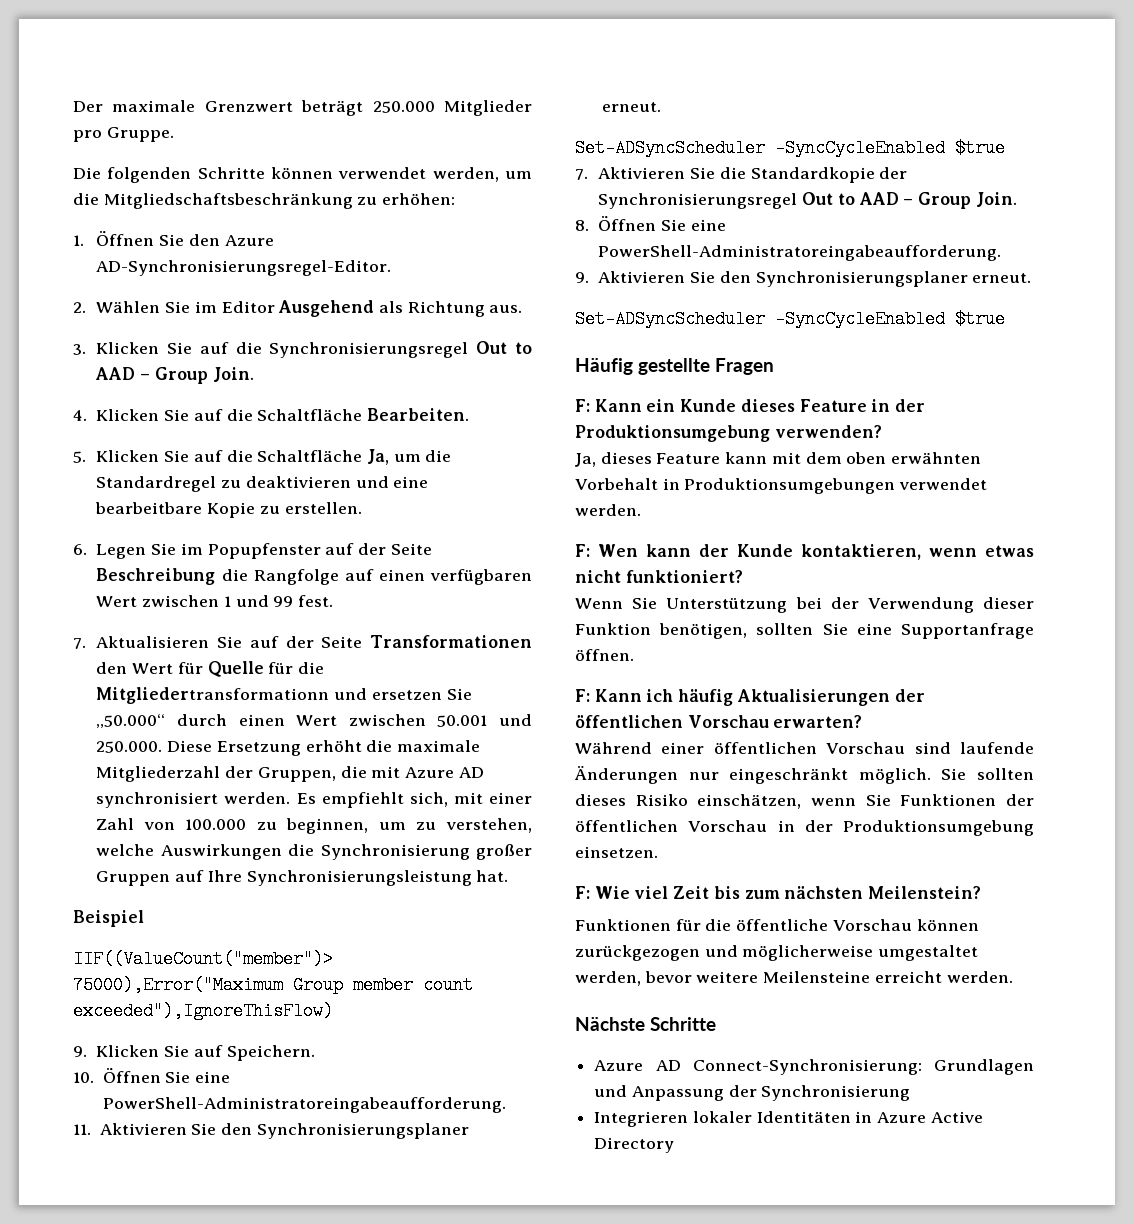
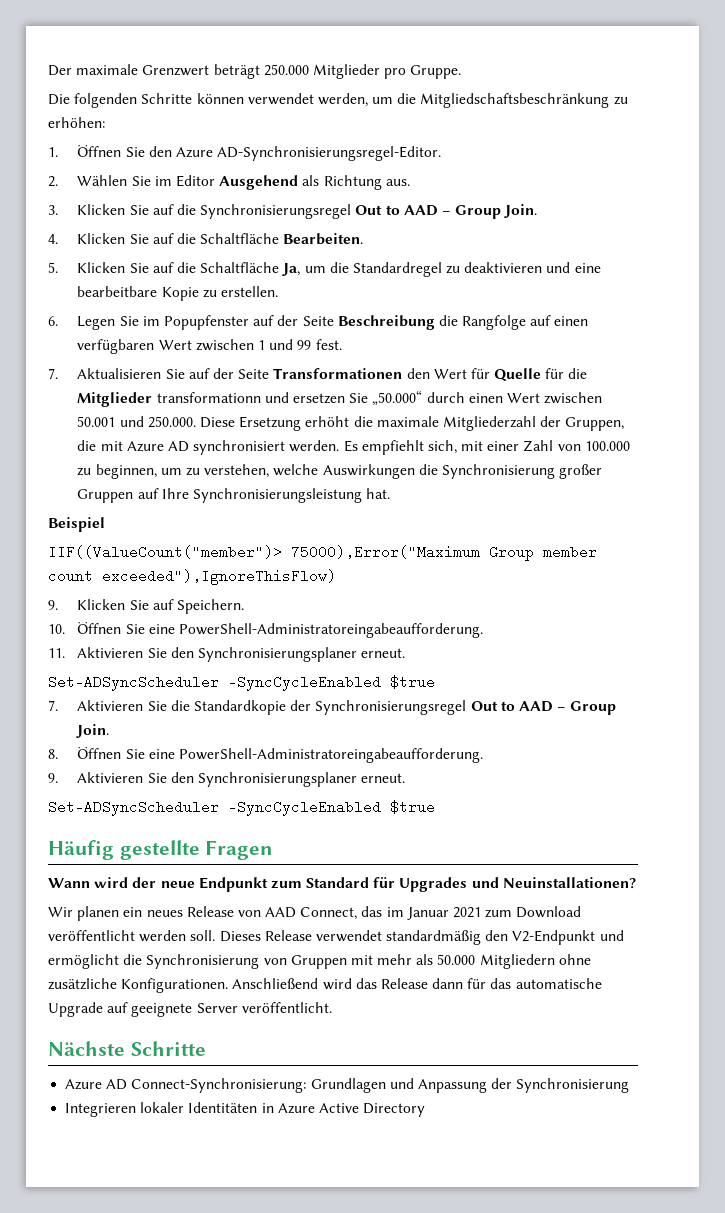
- 7. Aktualisieren Sie auf der Seite Transformationen den Wert für Quelle für die Mitgliedertransformationn und ersetzen Sie „50.000“ durch einen Wert zwischen 50.001 und 250.000. Diese Ersetzung erhöht die maximale Mitgliederzahl der Gruppen, die mit Azure AD synchronisiert werden.
+ 7. Aktualisieren Sie auf der Seite Transformationen den Wert für Quelle für die Mitglieder transformationn und ersetzen Sie „50.000“ durch einen Wert zwischen 50.001 und 250.000. Diese Ersetzung erhöht die maximale Mitgliederzahl der Gruppen, die mit Azure AD synchronisiert werden.
- F: Kann ein Kunde dieses Feature in der Produktionsumgebung verwenden?
- Ja, dieses Feature kann mit dem oben erwähnten Vorbehalt in Produktionsumgebungen verwendet werden.
- F: Wen kann der Kunde kontaktieren, wenn etwas nicht funktioniert?
- Wenn Sie Unterstützung bei der Verwendung dieser Funktion benötigen, sollten Sie eine Supportanfrage öffnen.
- F: Kann ich häufig Aktualisierungen der öffentlichen Vorschau erwarten?
- Während einer öffentlichen Vorschau sind laufende Änderungen nur eingeschränkt möglich. Sie sollten dieses Risiko einschätzen, wenn Sie Funktionen der öffentlichen Vorschau in der Produktionsumgebung einsetzen.
- F: Wie viel Zeit bis zum nächsten Meilenstein?
- Funktionen für die öffentliche Vorschau können zurückgezogen und möglicherweise umgestaltet werden, bevor weitere Meilensteine erreicht werden.
+ Wann wird der neue Endpunkt zum Standard für Upgrades und Neuinstallationen?
+ Wir planen ein neues Release von AAD Connect, das im Januar 2021 zum Download veröffentlicht werden soll. Dieses Release verwendet standardmäßig den V2-Endpunkt und ermöglicht die Synchronisierung von Gruppen mit mehr als 50.000 Mitgliedern ohne zusätzliche Konfigurationen. Anschließend wird das Release dann für das automatische Upgrade auf geeignete Server veröffentlicht.

